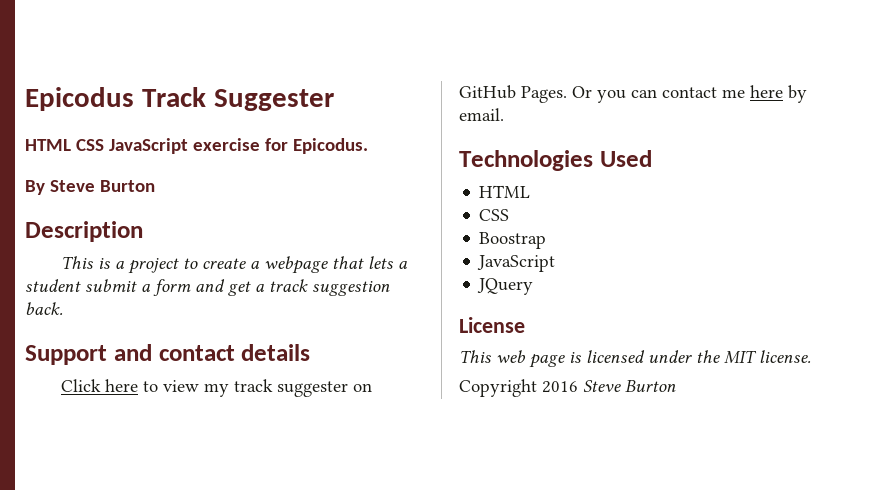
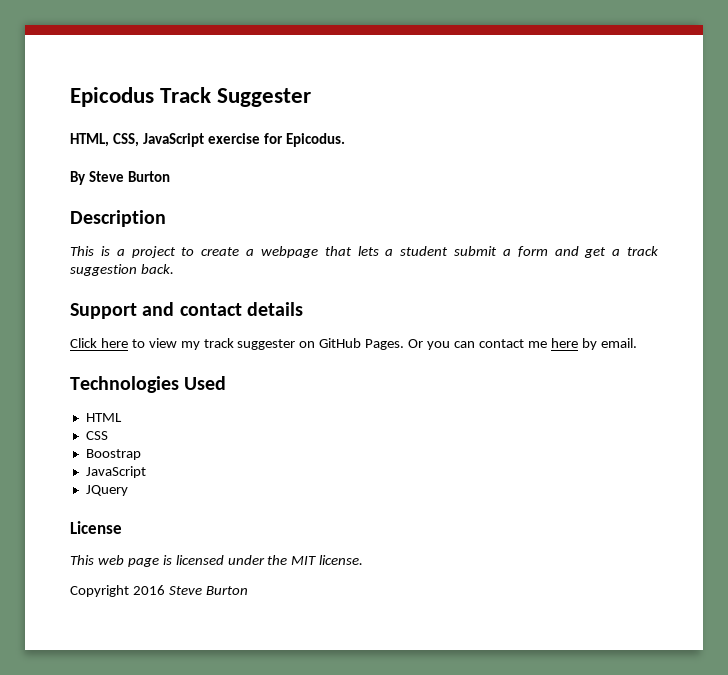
- HTML CSS JavaScript exercise for Epicodus.
+ HTML, CSS, JavaScript exercise for Epicodus.

